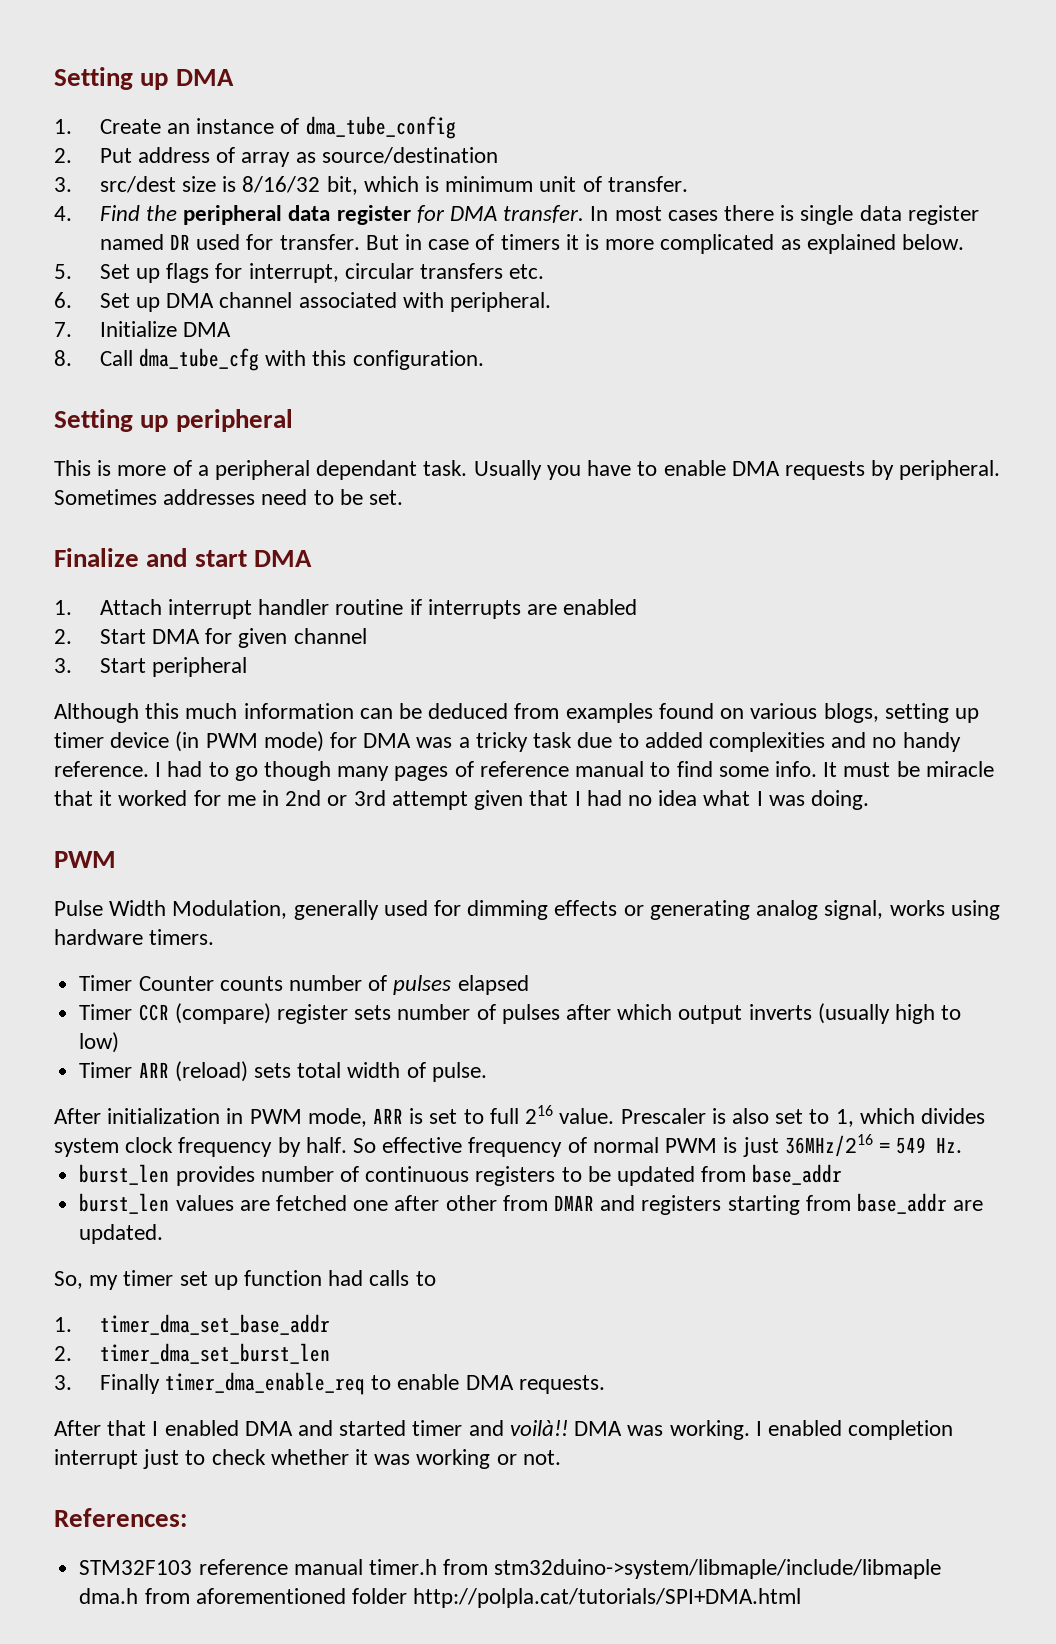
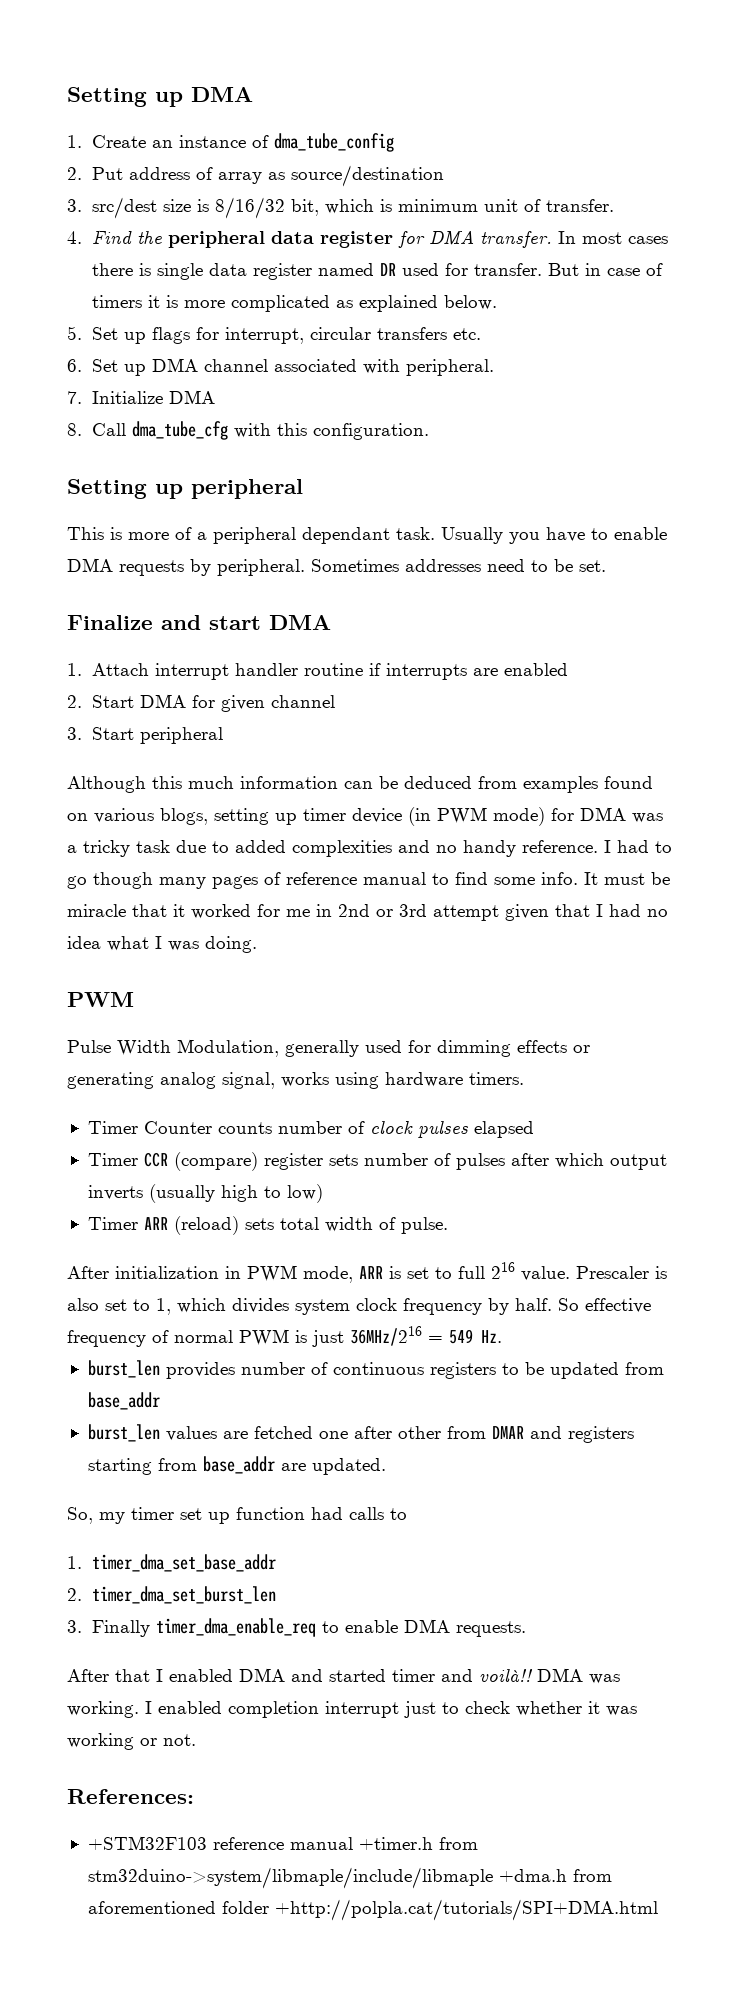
- Timer Counter counts number of pulses elapsed
+ Timer Counter counts number of clock pulses elapsed
- STM32F103 reference manual timer.h from stm32duino->system/libmaple/include/libmaple dma.h from aforementioned folder http://polpla.cat/tutorials/SPI+DMA.html
+ +STM32F103 reference manual +timer.h from stm32duino->system/libmaple/include/libmaple +dma.h from aforementioned folder +http://polpla.cat/tutorials/SPI+DMA.html

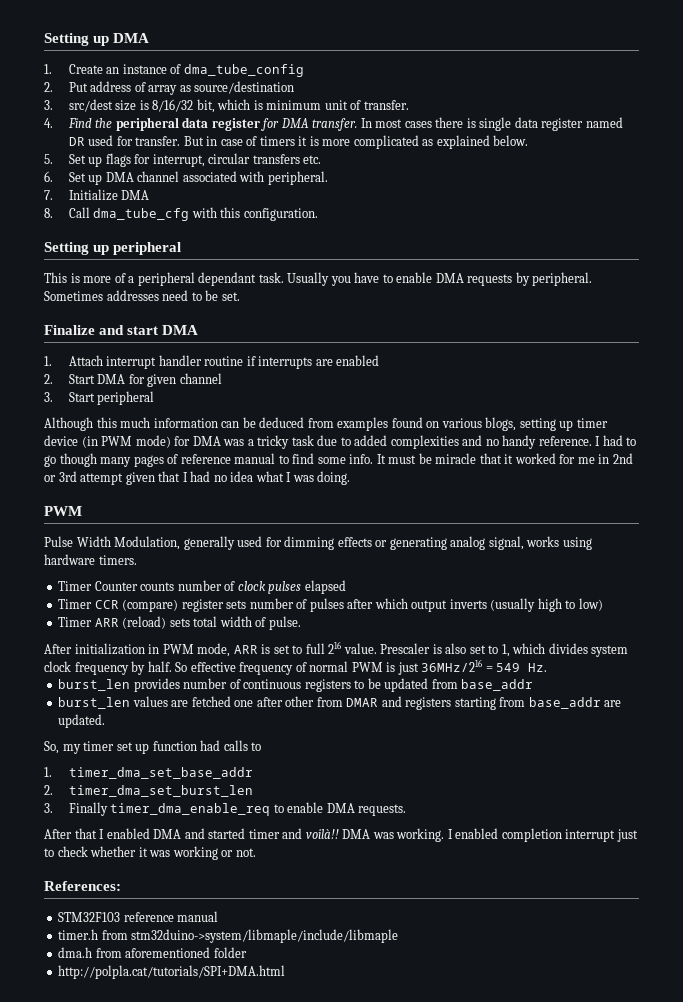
- +STM32F103 reference manual +timer.h from stm32duino->system/libmaple/include/libmaple +dma.h from aforementioned folder +http://polpla.cat/tutorials/SPI+DMA.html
+ STM32F103 reference manual
+ timer.h from stm32duino->system/libmaple/include/libmaple
+ dma.h from aforementioned folder
+ http://polpla.cat/tutorials/SPI+DMA.html

